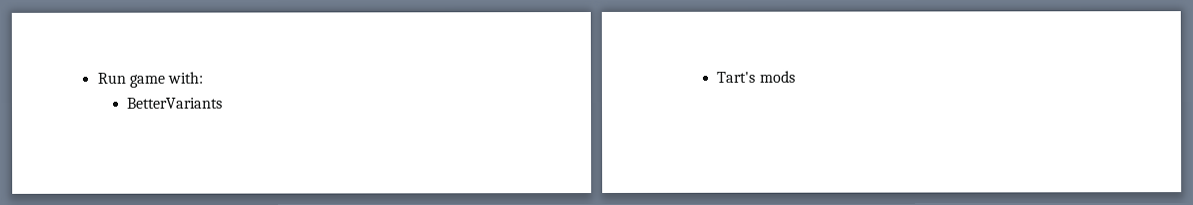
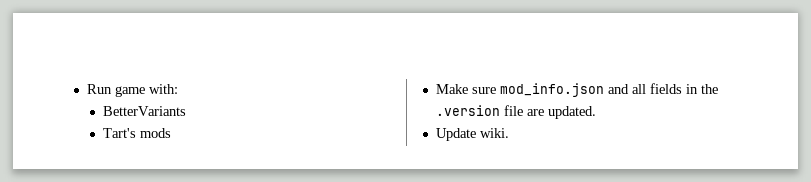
+ Make sure mod_info.json and all fields in the .version file are updated.
+ Update wiki.

